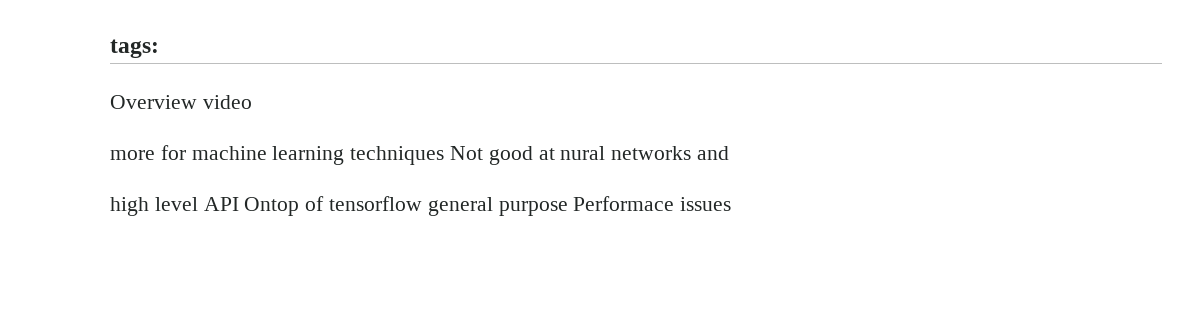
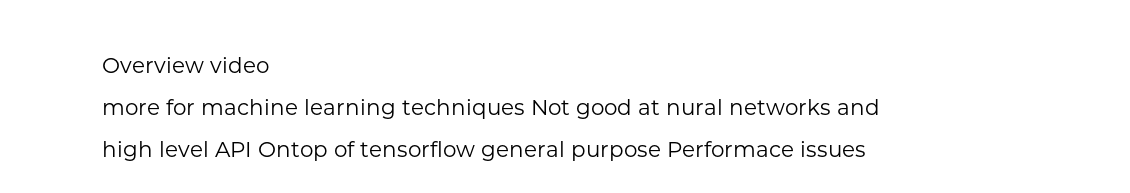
- tags:

